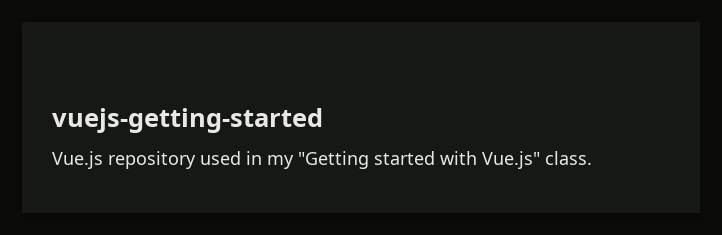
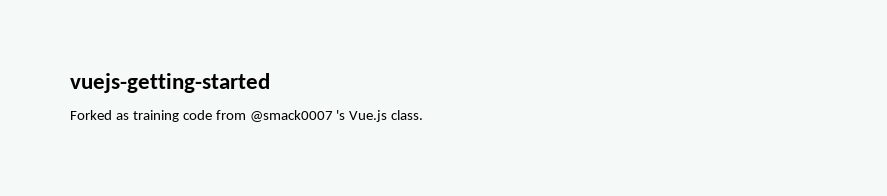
- Vue.js repository used in my "Getting started with Vue.js" class.
+ Forked as training code from @smack0007 's Vue.js class.

